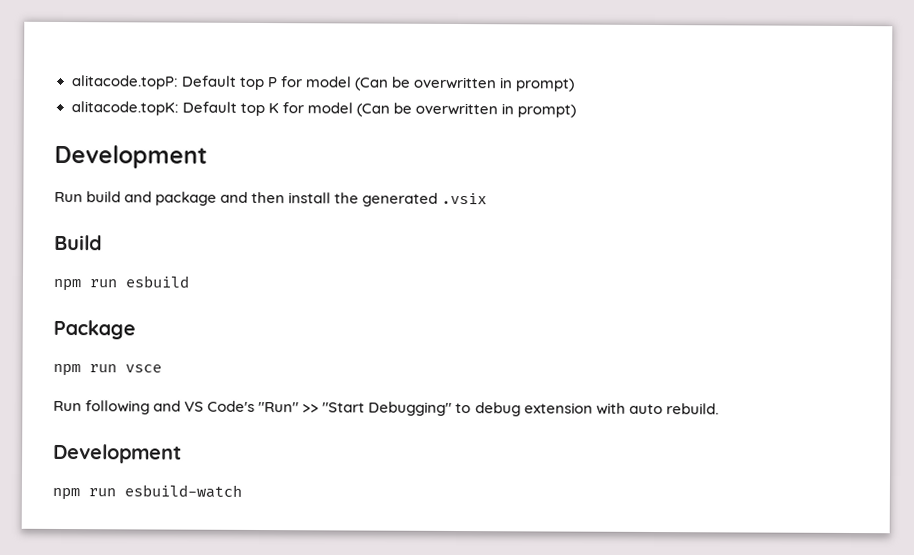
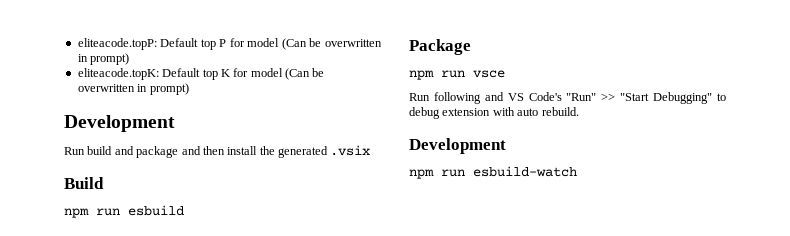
- alitacode.topP: Default top P for model (Can be overwritten in prompt)
+ eliteacode.topP: Default top P for model (Can be overwritten in prompt)
- alitacode.topK: Default top K for model (Can be overwritten in prompt)
+ eliteacode.topK: Default top K for model (Can be overwritten in prompt)

